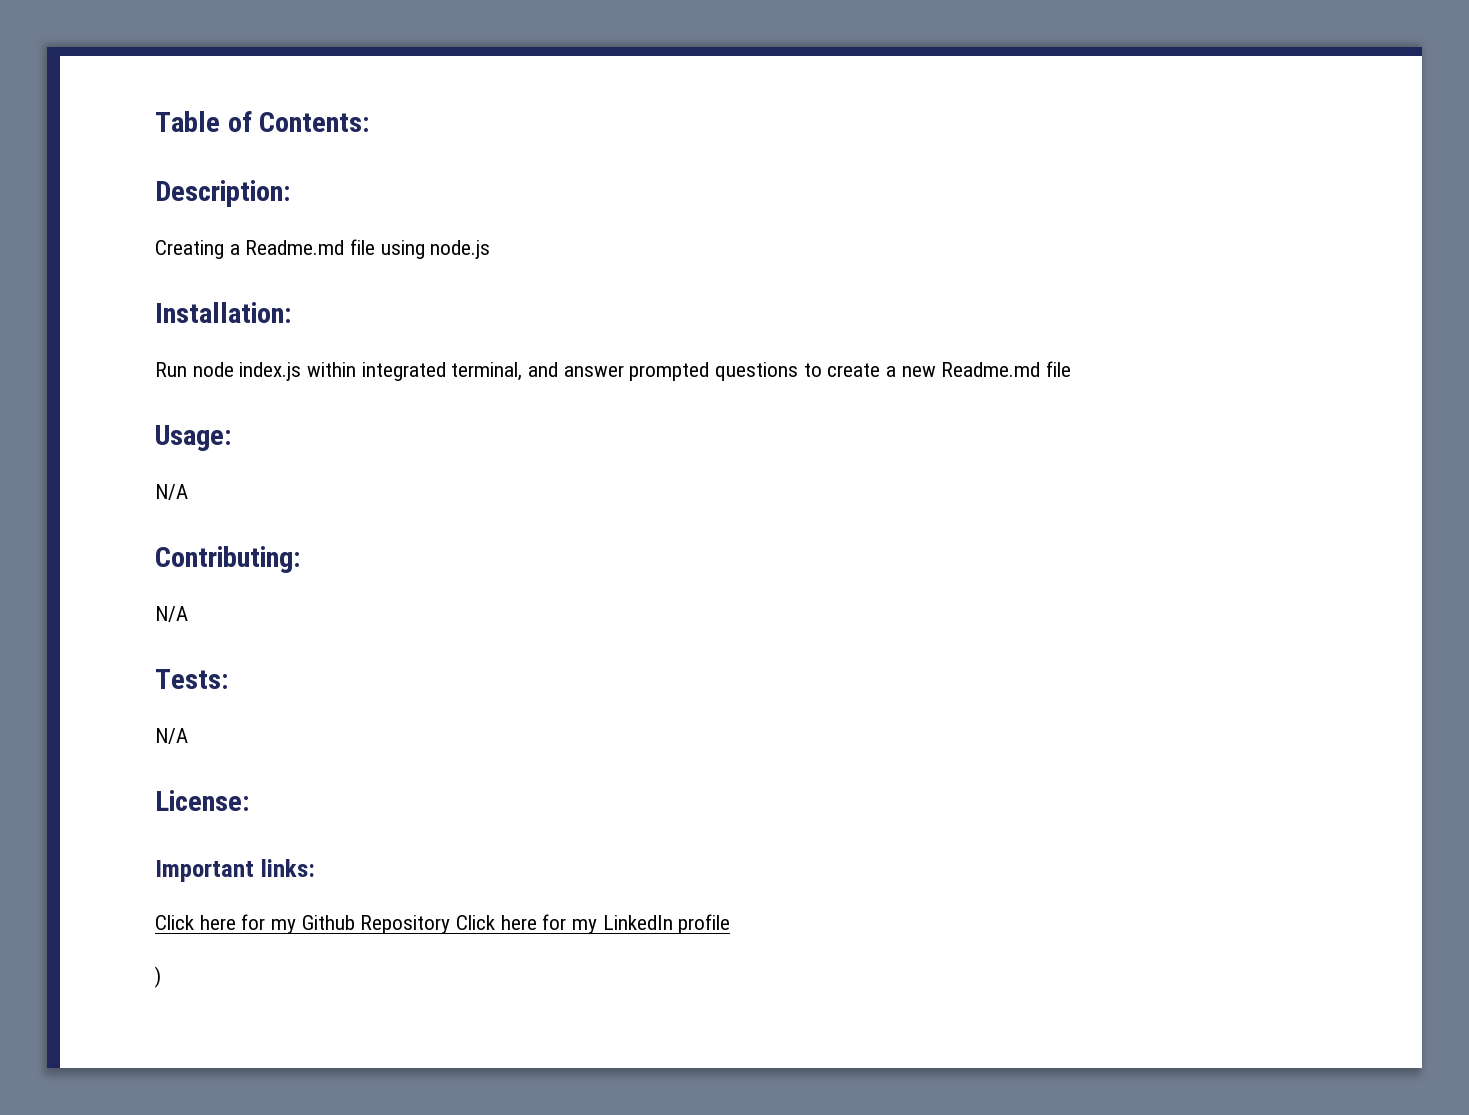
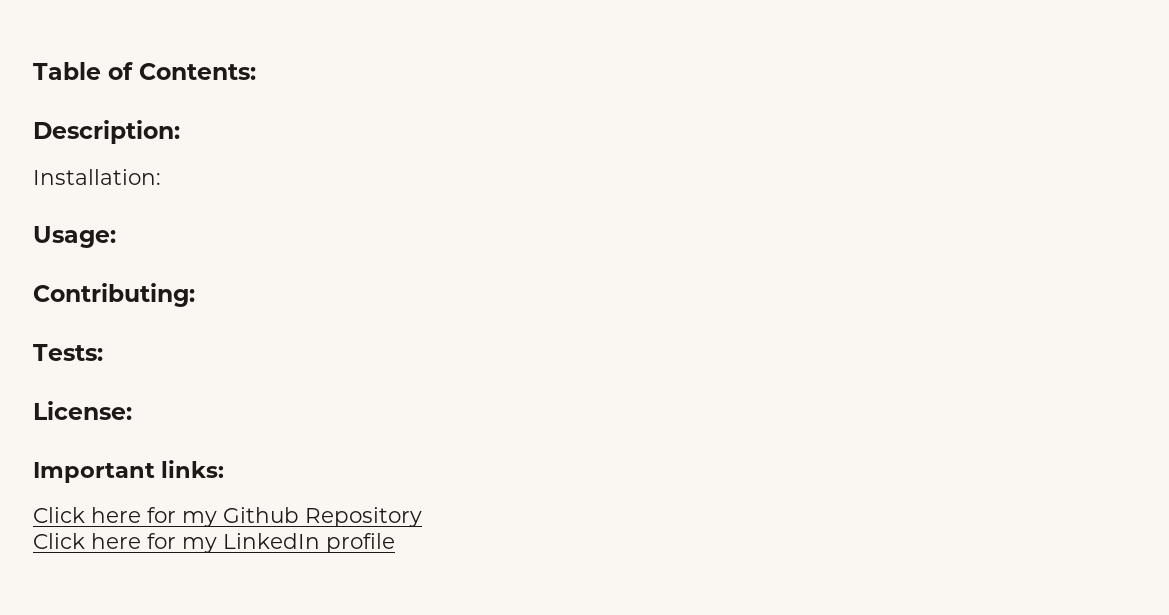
- Creating a Readme.md file using node.js
  Installation:
- Run node index.js within integrated terminal, and answer prompted questions to create a new Readme.md file
  Usage:
- N/A
  Contributing:
- N/A
  Tests:
- N/A
- Click here for my Github Repository Click here for my LinkedIn profile
+ Click here for my Github Repository
+ Click here for my LinkedIn profile
- )

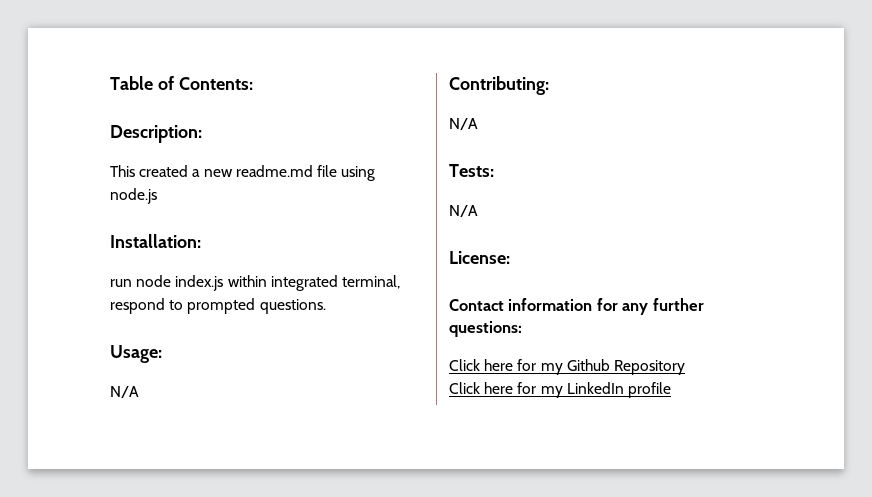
+ This created a new readme.md file using node.js
  Installation:
+ run node index.js within integrated terminal, respond to prompted questions.
  Usage:
+ N/A
  Contributing:
+ N/A
  Tests:
+ N/A
- Important links:
+ Contact information for any further questions:

